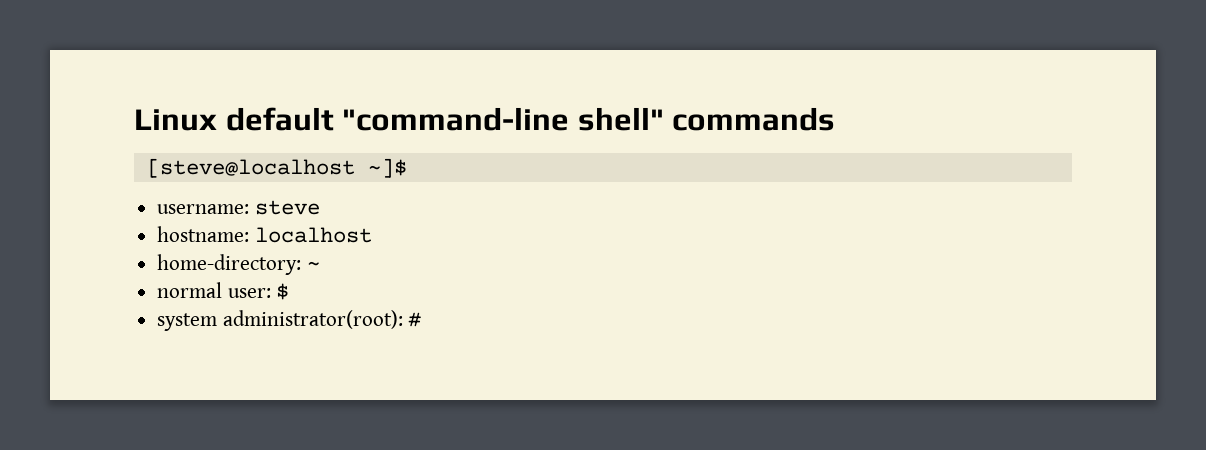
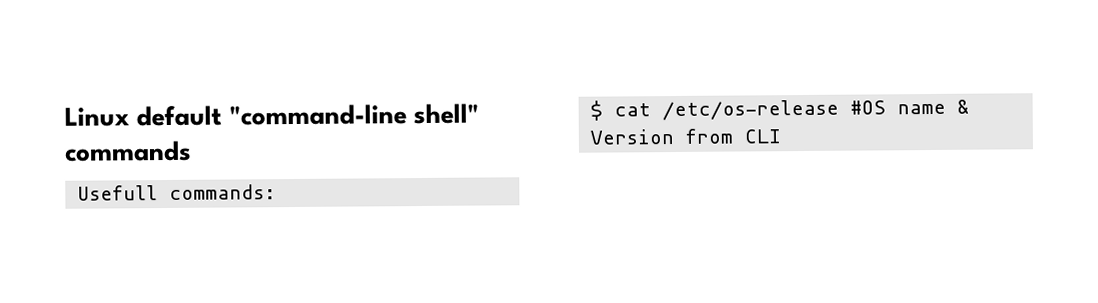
- [steve@localhost ~]$
- username: steve
- hostname: localhost
- home-directory: ~
- normal user: $
- system administrator(root): #
+ Usefull commands:
+ $ cat /etc/os-release #OS name & Version from CLI

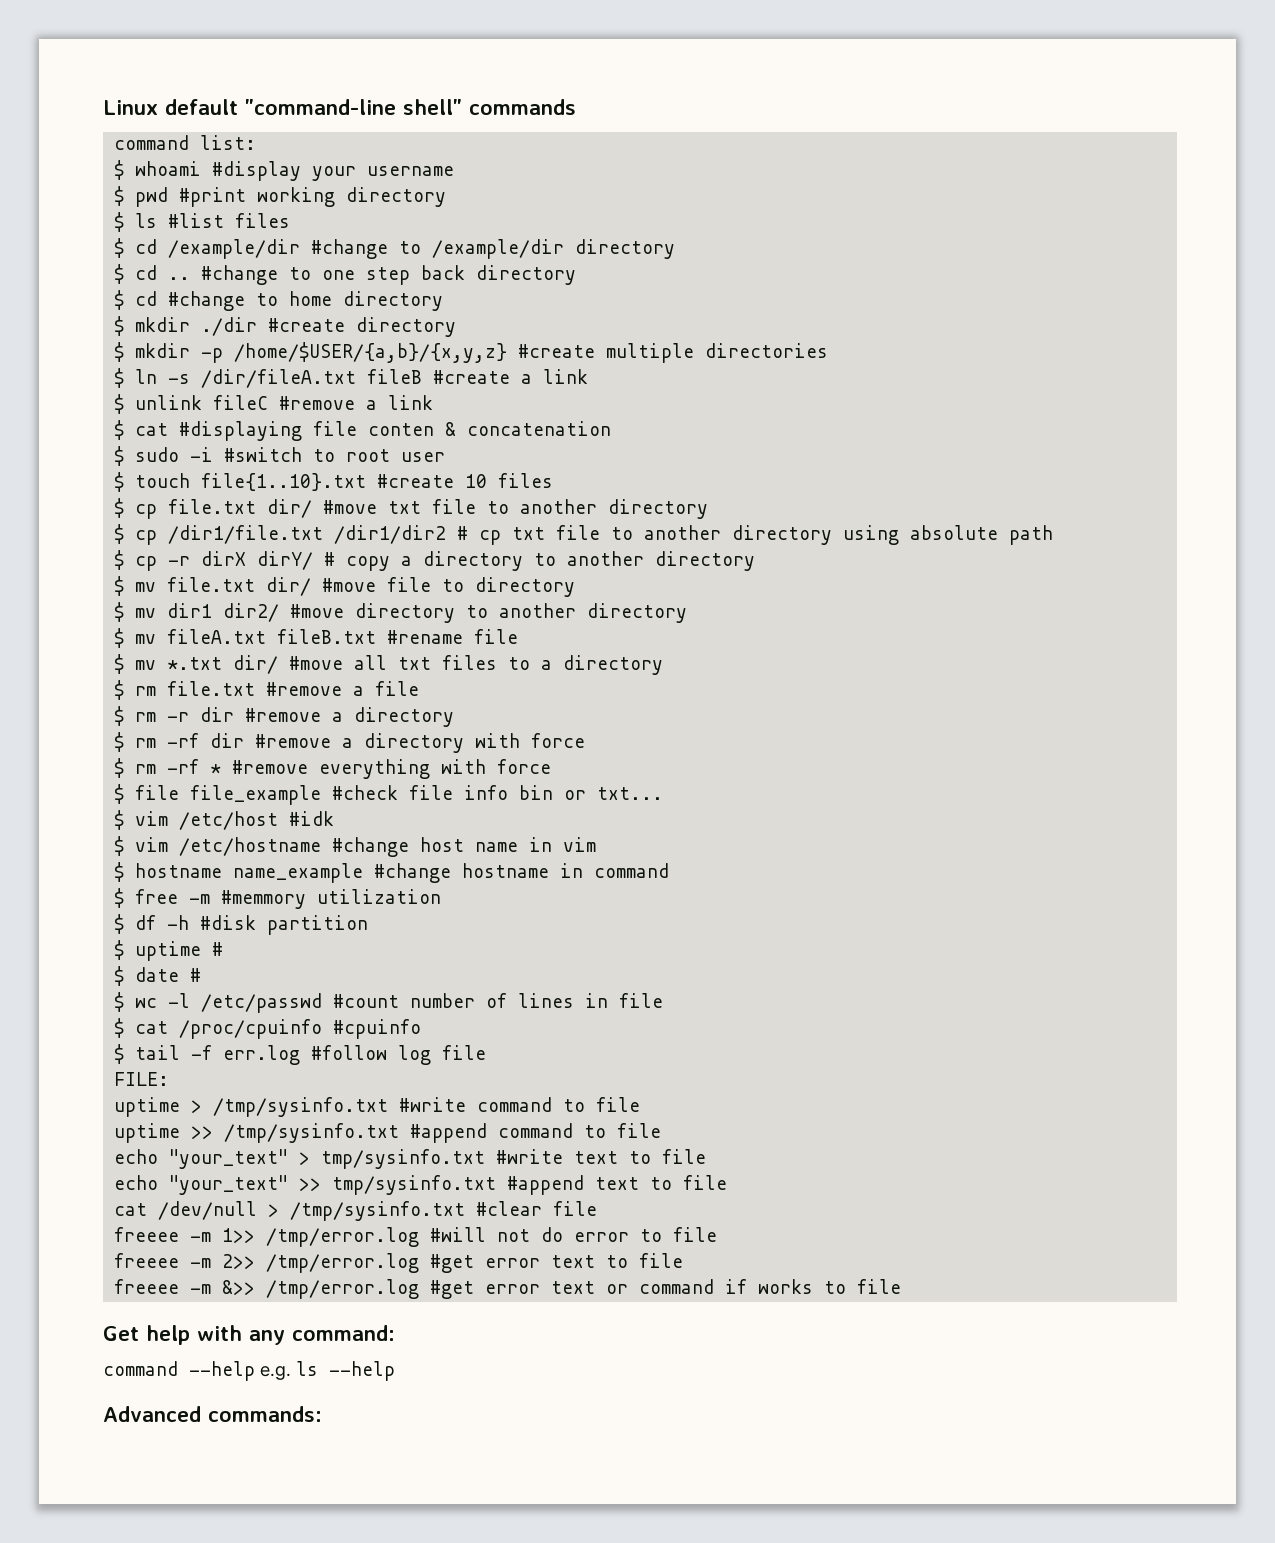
- Usefull commands:
- $ cat /etc/os-release #OS name & Version from CLI
+ command list:
+ $ whoami #display your username
+ $ pwd #print working directory
+ $ ls #list files
+ $ cd /example/dir #change to /example/dir directory
+ $ cd .. #change to one step back directory
+ $ cd #change to home directory
+ $ mkdir ./dir #create directory
+ $ mkdir -p /home/$USER/{a,b}/{x,y,z} #create multiple directories
+ $ ln -s /dir/fileA.txt fileB #create a link
+ $ unlink fileC #remove a link
+ $ cat #displaying file conten & concatenation
+ $ sudo -i #switch to root user
+ $ touch file{1..10}.txt #create 10 files
+ $ cp file.txt dir/ #move txt file to another directory
+ $ cp /dir1/file.txt /dir1/dir2 # cp txt file to another directory using absolute path
+ $ cp -r dirX dirY/ # copy a directory to another directory
+ $ mv file.txt dir/ #move file to directory
+ $ mv dir1 dir2/ #move directory to another directory
+ $ mv fileA.txt fileB.txt #rename file
+ $ mv *.txt dir/ #move all txt files to a directory
+ $ rm file.txt #remove a file
+ $ rm -r dir #remove a directory
+ $ rm -rf dir #remove a directory with force
+ $ rm -rf * #remove everything with force
+ $ file file_example #check file info bin or txt...
+ $ vim /etc/host #idk
+ $ vim /etc/hostname #change host name in vim
+ $ hostname name_example #change hostname in command
+ $ free -m #memmory utilization
+ $ df -h #disk partition
+ $ uptime #
+ $ date #
+ $ wc -l /etc/passwd #count number of lines in file
+ $ cat /proc/cpuinfo #cpuinfo
+ $ tail -f err.log #follow log file
+ FILE:
+ uptime > /tmp/sysinfo.txt #write command to file
+ uptime >> /tmp/sysinfo.txt #append command to file
+ echo "your_text" > tmp/sysinfo.txt #write text to file
+ echo "your_text" >> tmp/sysinfo.txt #append text to file
+ cat /dev/null > /tmp/sysinfo.txt #clear file
+ freeee -m 1>> /tmp/error.log #will not do error to file
+ freeee -m 2>> /tmp/error.log #get error text to file
+ freeee -m &>> /tmp/error.log #get error text or command if works to file
+ Get help with any command:
+ command --help e.g. ls --help
+ Advanced commands:

